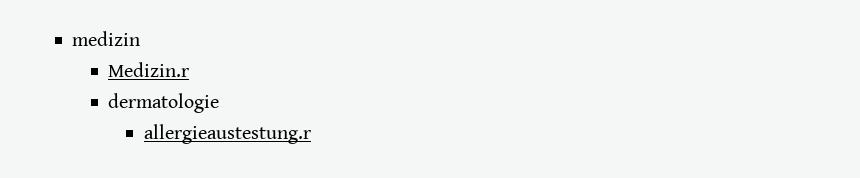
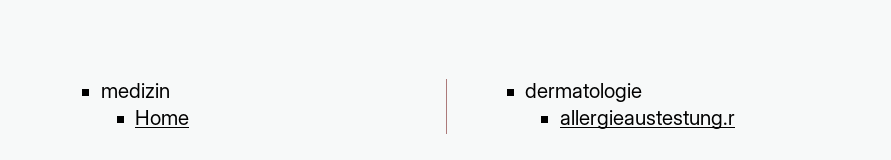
- Medizin.r
+ Home

